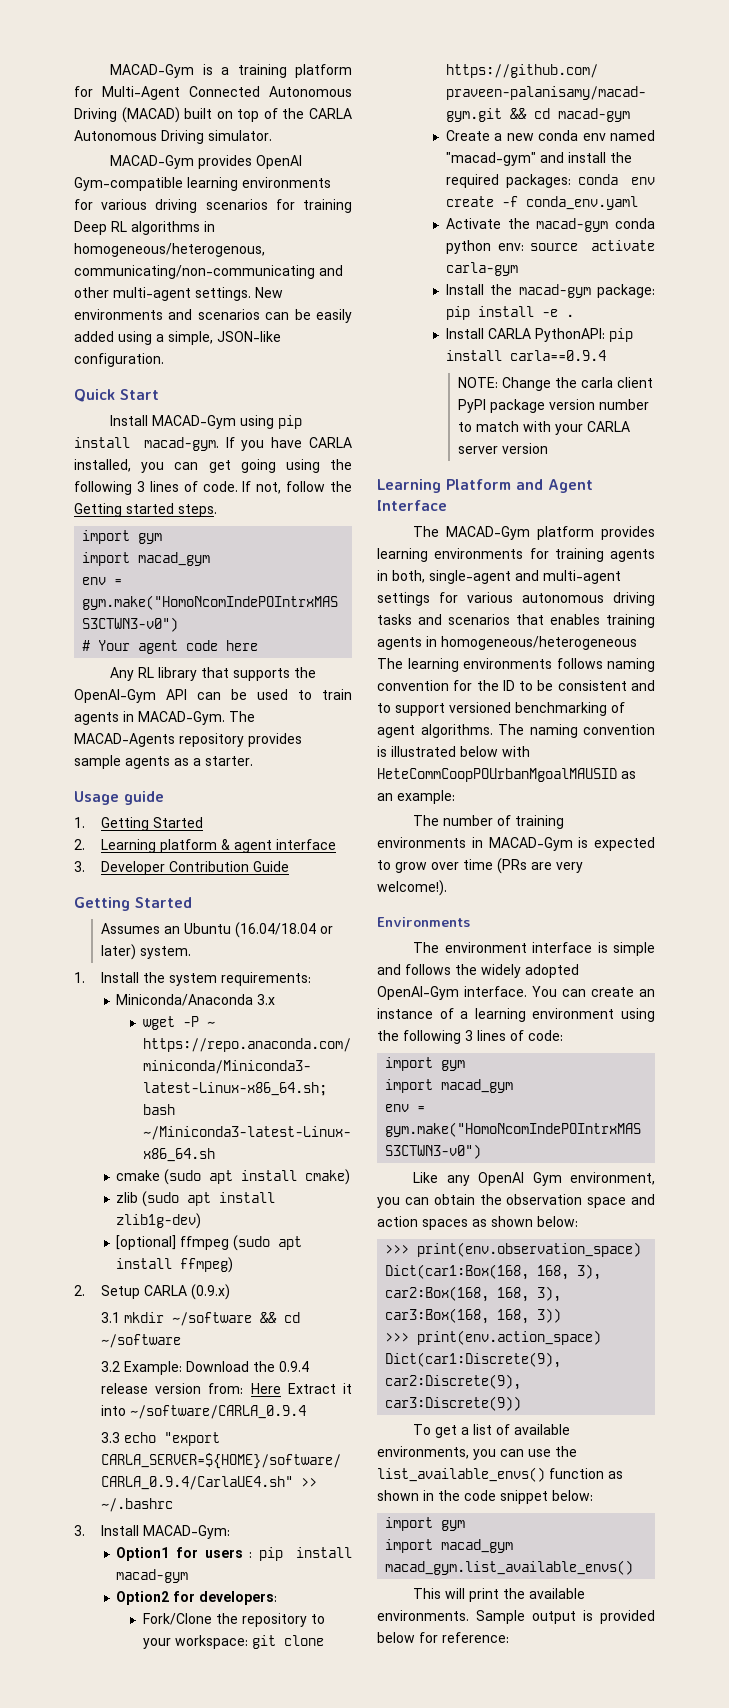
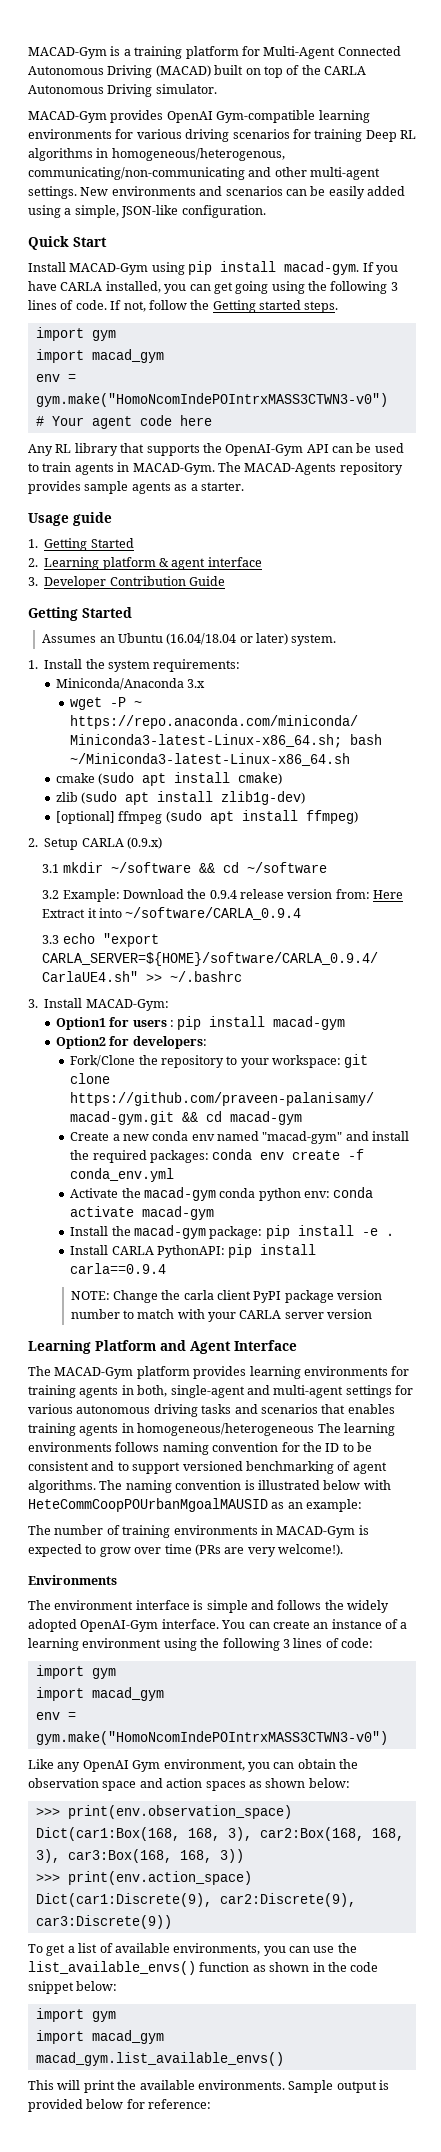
- Create a new conda env named "macad-gym" and install the required packages: conda env create -f conda_env.yaml
+ Create a new conda env named "macad-gym" and install the required packages: conda env create -f conda_env.yml
- Activate the macad-gym conda python env: source activate carla-gym
+ Activate the macad-gym conda python env: conda activate macad-gym

